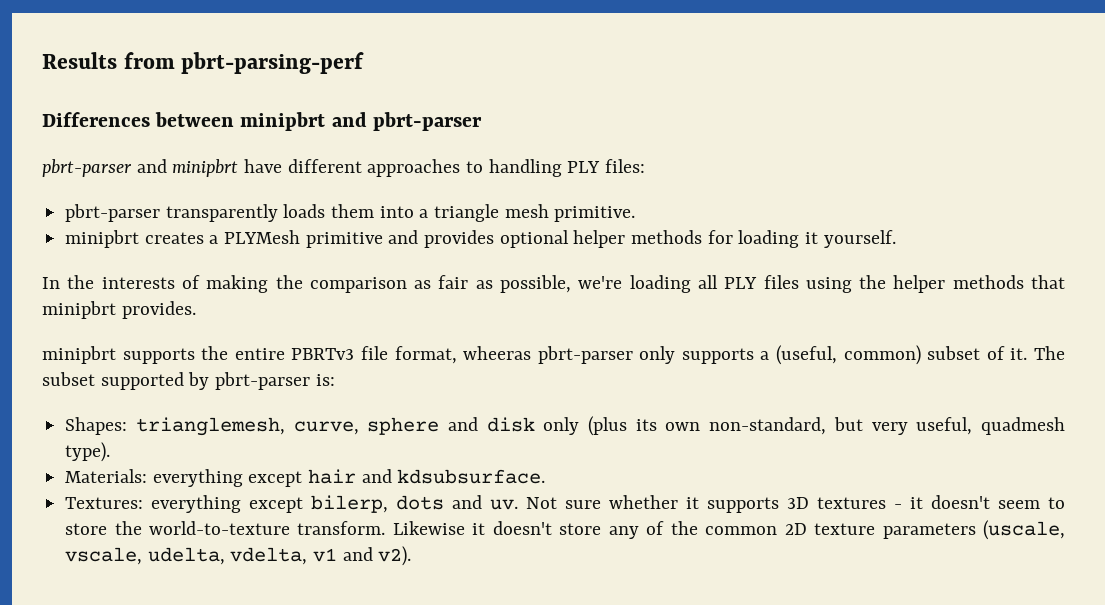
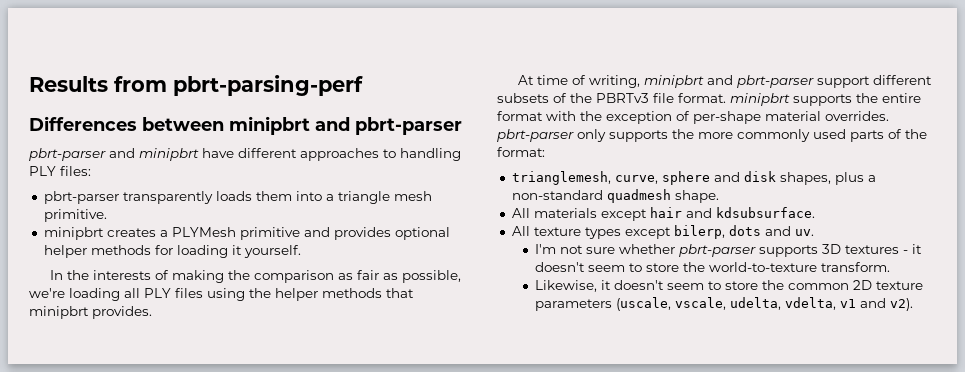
- minipbrt supports the entire PBRTv3 file format, wheeras pbrt-parser only supports a (useful, common) subset of it. The subset supported by pbrt-parser is:
- Shapes: trianglemesh, curve, sphere and disk only (plus its own non-standard, but very useful, quadmesh type).
- Materials: everything except hair and kdsubsurface.
+ At time of writing, minipbrt and pbrt-parser support different subsets of the PBRTv3 file format. minipbrt supports the entire format with the exception of per-shape material overrides. pbrt-parser only supports the more commonly used parts of the format:
+ trianglemesh, curve, sphere and disk shapes, plus a non-standard quadmesh shape.
+ All materials except hair and kdsubsurface.
- Textures: everything except bilerp, dots and uv. Not sure whether it supports 3D textures - it doesn't seem to store the world-to-texture transform. Likewise it doesn't store any of the common 2D texture parameters (uscale, vscale, udelta, vdelta, v1 and v2).
+ All texture types except bilerp, dots and uv.
+ I'm not sure whether pbrt-parser supports 3D textures - it doesn't seem to store the world-to-texture transform.
+ Likewise, it doesn't seem to store the common 2D texture parameters (uscale, vscale, udelta, vdelta, v1 and v2).

